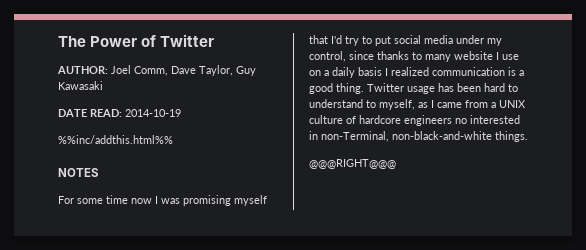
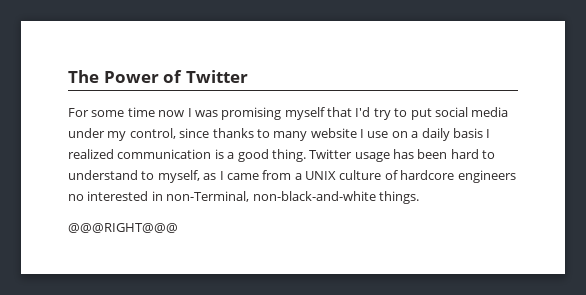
- AUTHOR: Joel Comm, Dave Taylor, Guy Kawasaki
- DATE READ: 2014-10-19
- %%inc/addthis.html%%
- NOTES

